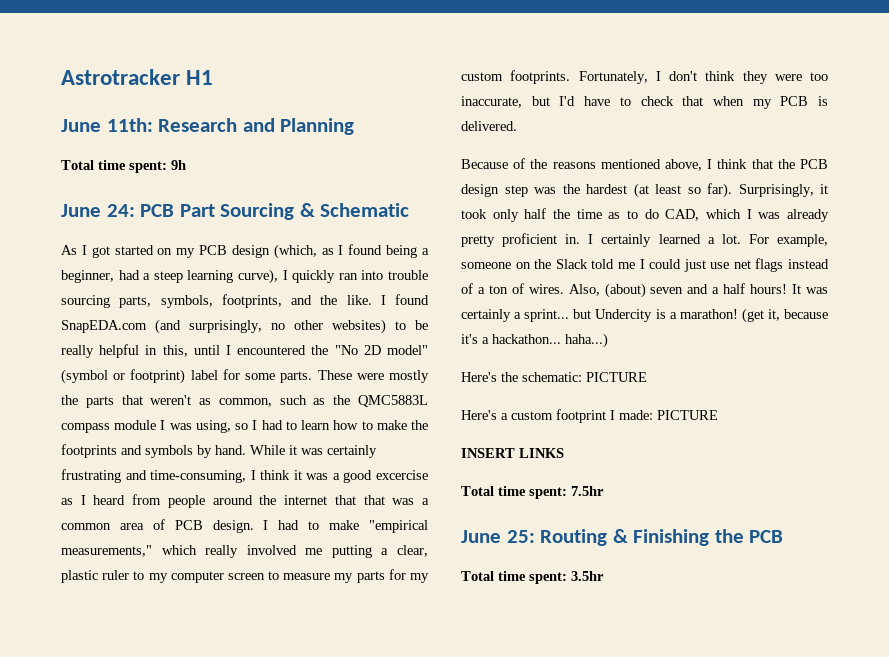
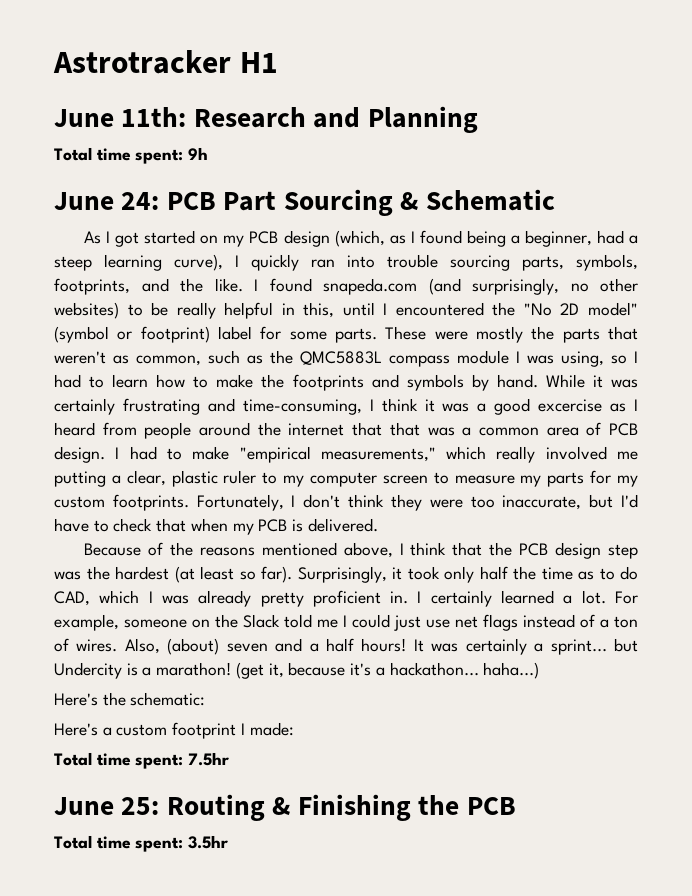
- I found SnapEDA.com (and surprisingly, no other websites) to be really helpful in this, until I encountered the "No 2D model" (symbol or footprint) label for some parts.
+ I found snapeda.com (and surprisingly, no other websites) to be really helpful in this, until I encountered the "No 2D model" (symbol or footprint) label for some parts.
- Here's the schematic: PICTURE
+ Here's the schematic:
- Here's a custom footprint I made: PICTURE
- INSERT LINKS
+ Here's a custom footprint I made:

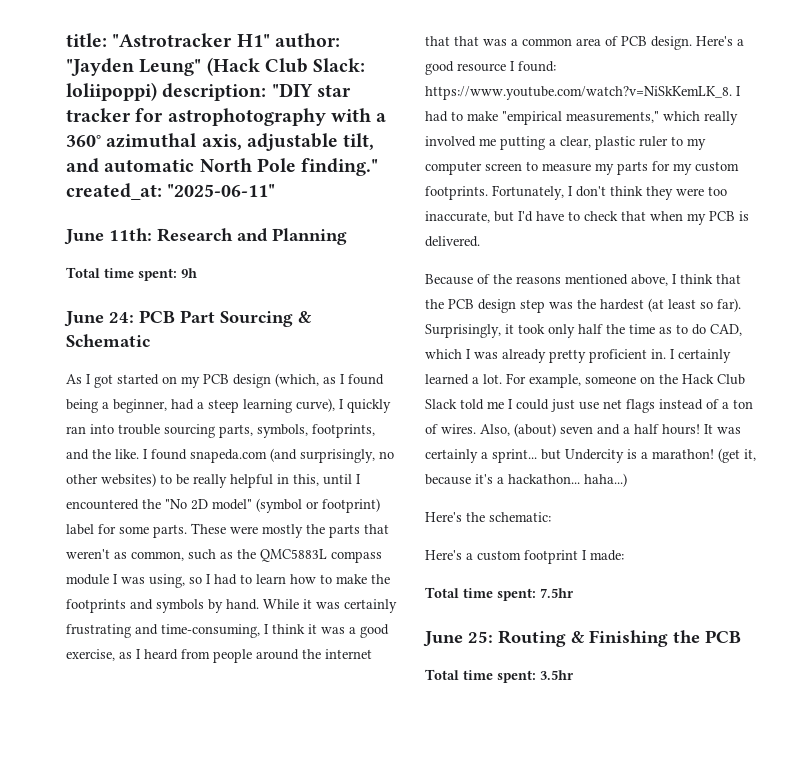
- Astrotracker H1
+ title: "Astrotracker H1" author: "Jayden Leung" (Hack Club Slack: loliipoppi) description: "DIY star tracker for astrophotography with a 360° azimuthal axis, adjustable tilt, and automatic North Pole finding." created_at: "2025-06-11"
- While it was certainly frustrating and time-consuming, I think it was a good excercise as I heard from people around the internet that that was a common area of PCB design.
+ While it was certainly frustrating and time-consuming, I think it was a good exercise, as I heard from people around the internet that that was a common area of PCB design.
- I had to make "empirical measurements," which really involved me putting a clear, plastic ruler to my computer screen to measure my parts for my custom footprints.
+ Here's a good resource I found: https://www.youtube.com/watch?v=NiSkKemLK_8. I had to make "empirical measurements," which really involved me putting a clear, plastic ruler to my computer screen to measure my parts for my custom footprints.
- For example, someone on the Slack told me I could just use net flags instead of a ton of wires.
+ For example, someone on the Hack Club Slack told me I could just use net flags instead of a ton of wires.

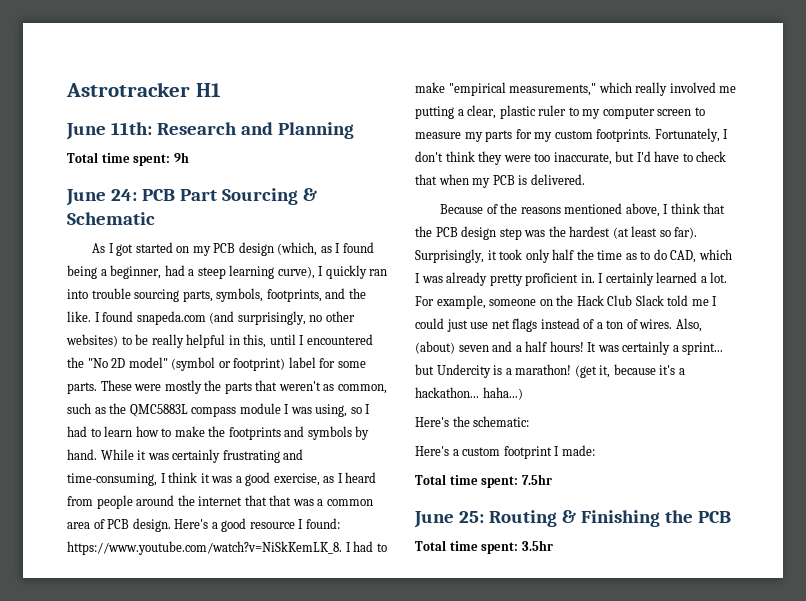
- title: "Astrotracker H1" author: "Jayden Leung" (Hack Club Slack: loliipoppi) description: "DIY star tracker for astrophotography with a 360° azimuthal axis, adjustable tilt, and automatic North Pole finding." created_at: "2025-06-11"
+ Astrotracker H1

